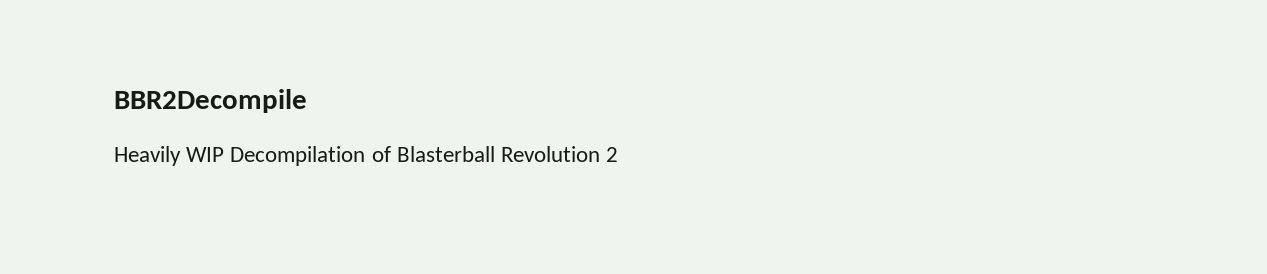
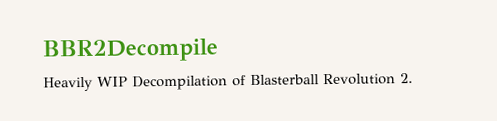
- Heavily WIP Decompilation of Blasterball Revolution 2
+ Heavily WIP Decompilation of Blasterball Revolution 2.

